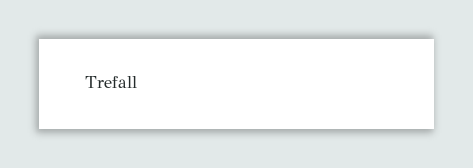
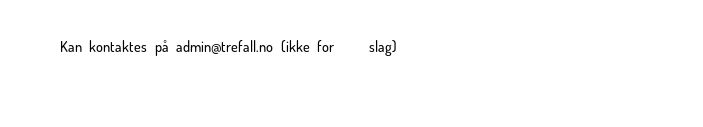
- Trefall
+ Kan kontaktes på admin@trefall.no (ikke for slag)

